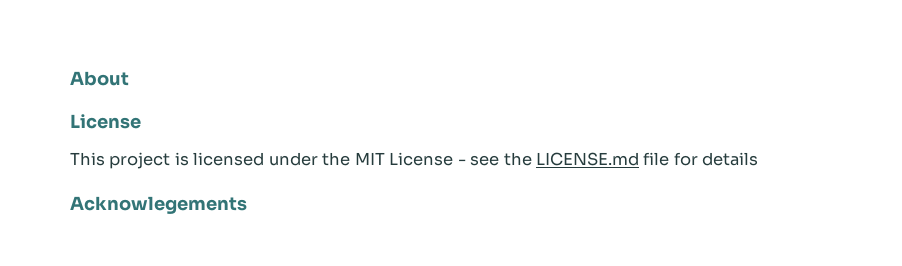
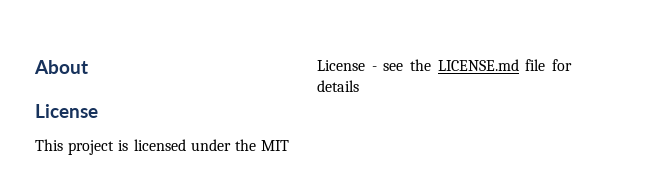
- Acknowlegements

